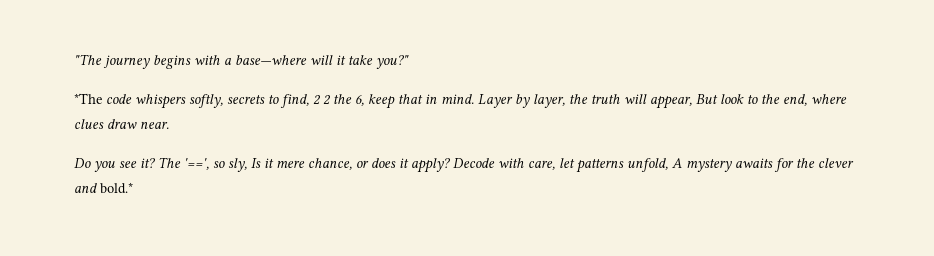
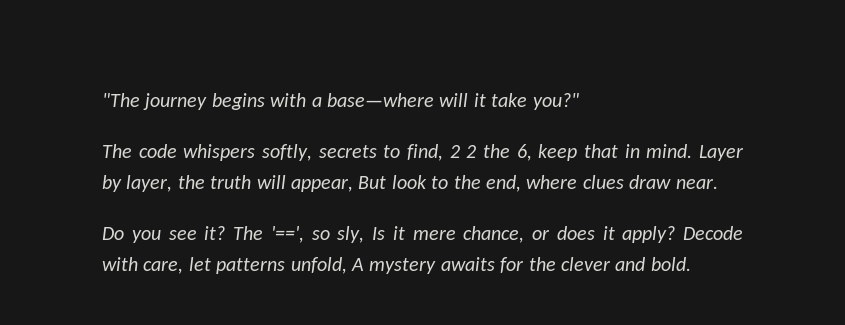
- *The code whispers softly, secrets to find, 2 2 the 6, keep that in mind.
+ The code whispers softly, secrets to find, 2 2 the 6, keep that in mind.
- Decode with care, let patterns unfold, A mystery awaits for the clever and bold.*
+ Decode with care, let patterns unfold, A mystery awaits for the clever and bold.

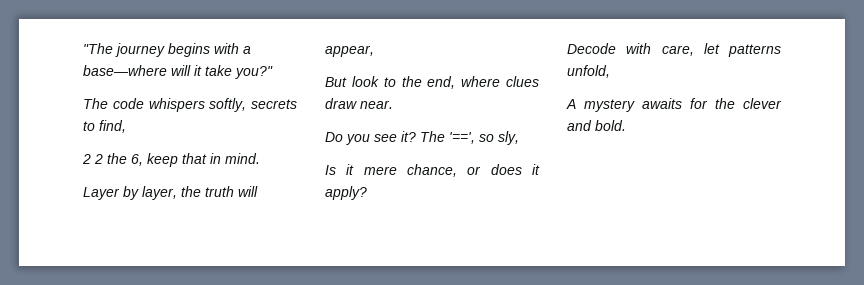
- The code whispers softly, secrets to find, 2 2 the 6, keep that in mind. Layer by layer, the truth will appear, But look to the end, where clues draw near.
+ The code whispers softly, secrets to find,
+ 2 2 the 6, keep that in mind.
+ Layer by layer, the truth will appear,
+ But look to the end, where clues draw near.
- The '==', so sly, Is it mere chance, or does it apply? Decode with care, let patterns unfold, A mystery awaits for the clever and bold.
+ The '==', so sly,
+ Is it mere chance, or does it apply?
+ Decode with care, let patterns unfold,
+ A mystery awaits for the clever and bold.

